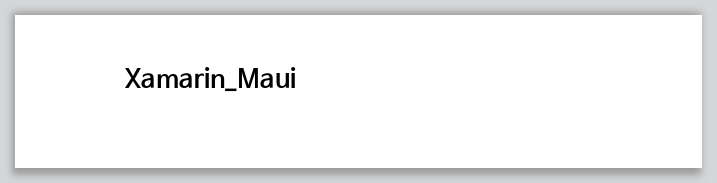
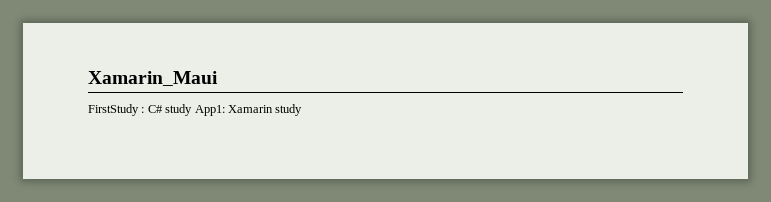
+ FirstStudy : C# study App1: Xamarin study

